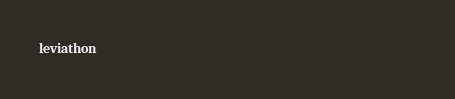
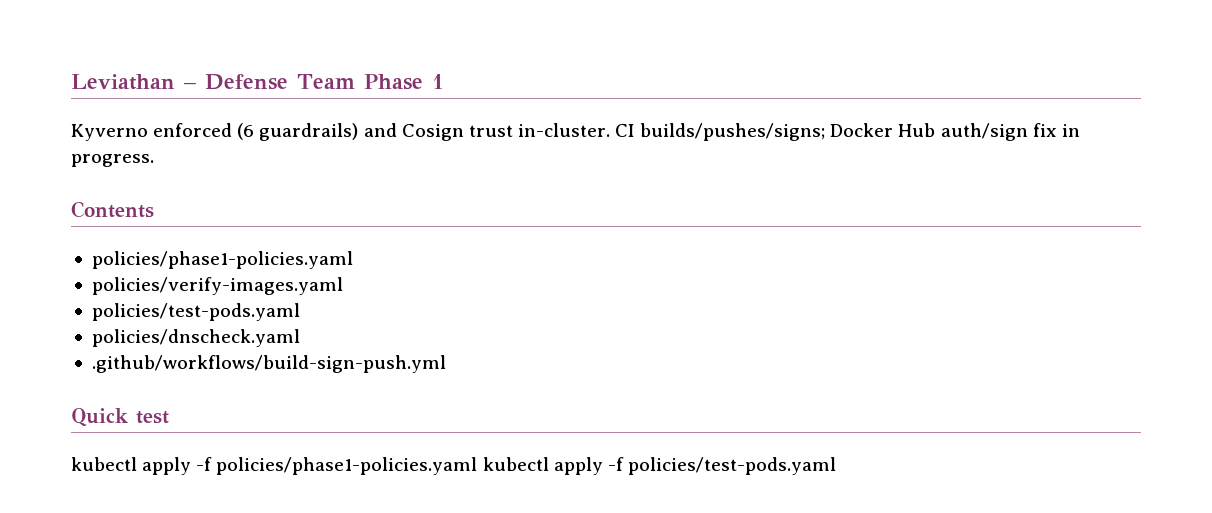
- leviathon
+ Leviathan – Defense Team Phase 1
+ Kyverno enforced (6 guardrails) and Cosign trust in-cluster. CI builds/pushes/signs; Docker Hub auth/sign fix in progress.
+ Contents
+ policies/phase1-policies.yaml
+ policies/verify-images.yaml
+ policies/test-pods.yaml
+ policies/dnscheck.yaml
+ .github/workflows/build-sign-push.yml
+ Quick test
+ kubectl apply -f policies/phase1-policies.yaml kubectl apply -f policies/test-pods.yaml

